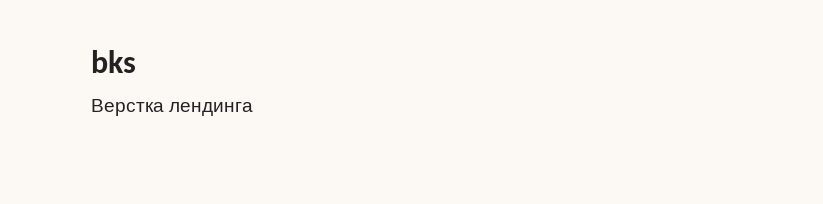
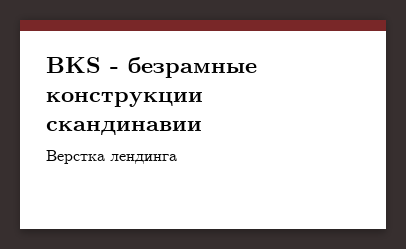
- bks
+ BKS - безрамные конструкции скандинавии

